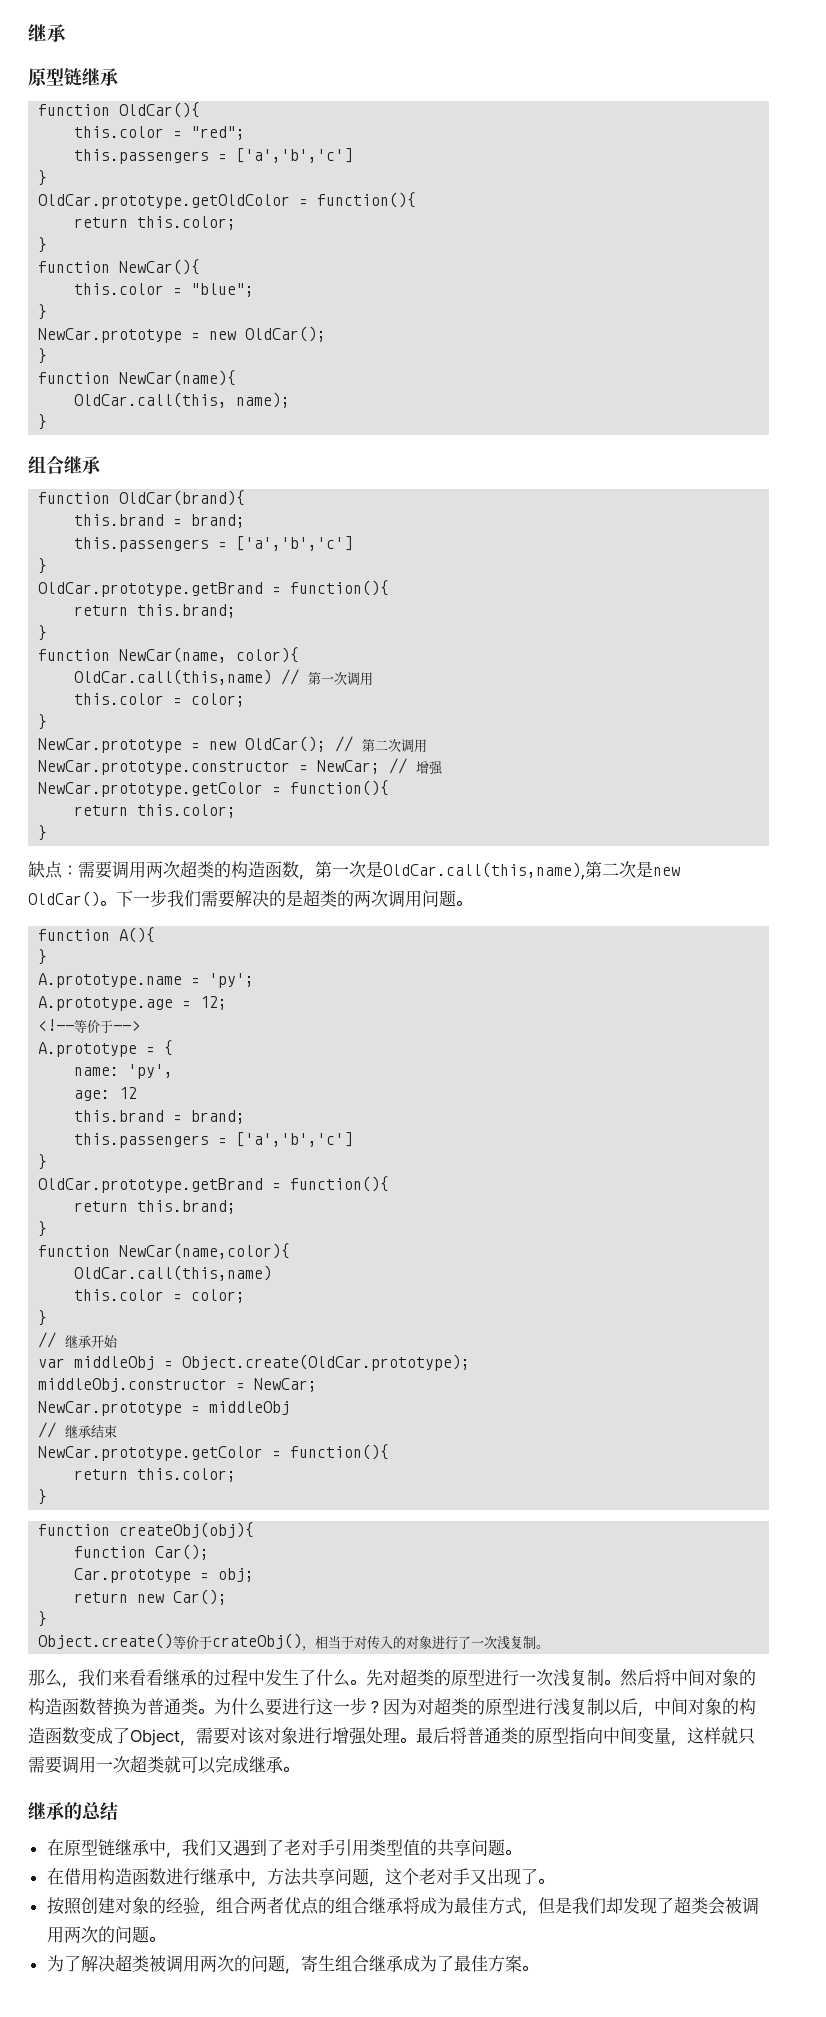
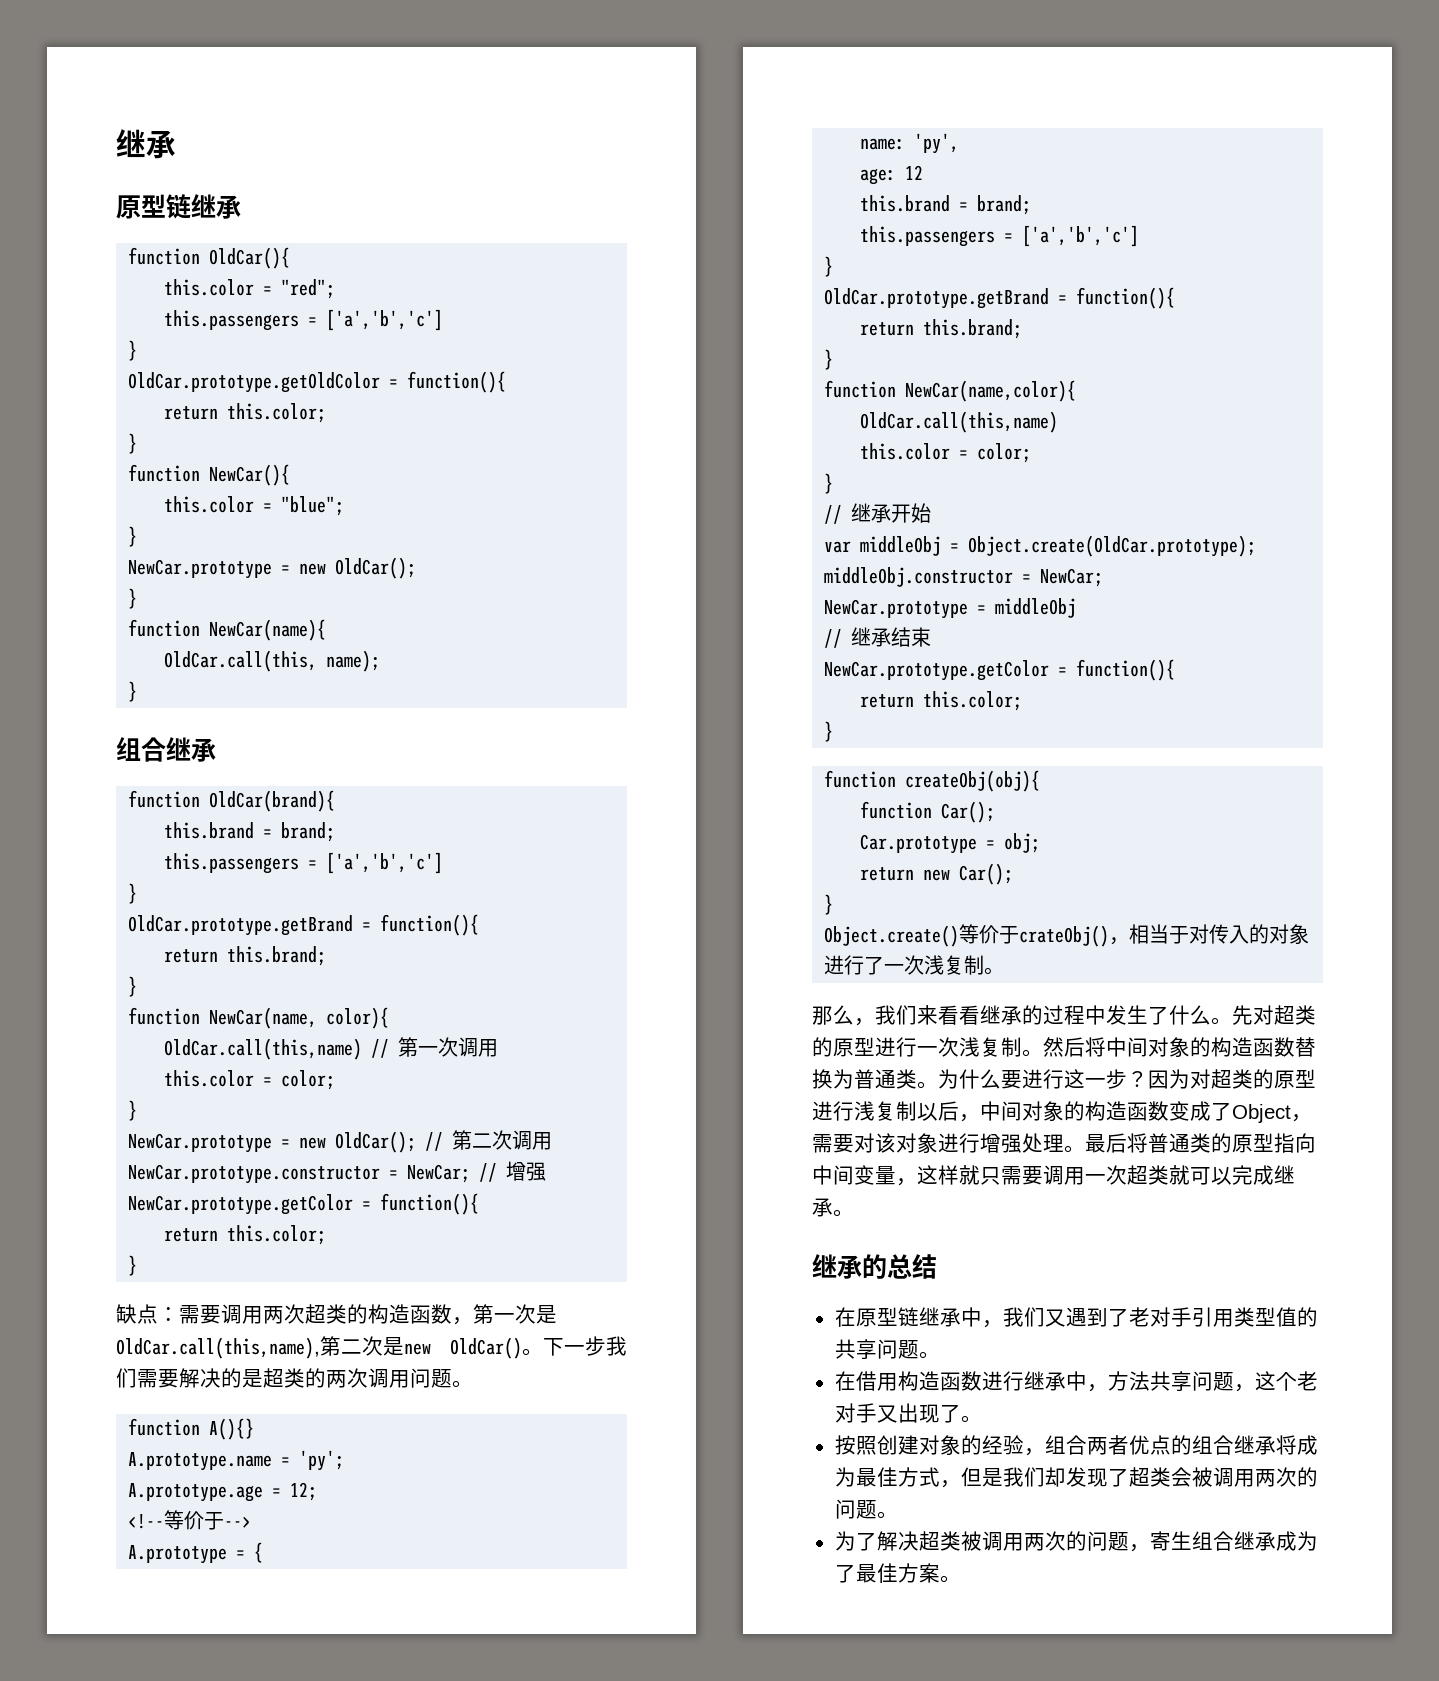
- function A(){
- }
+ function A(){}

